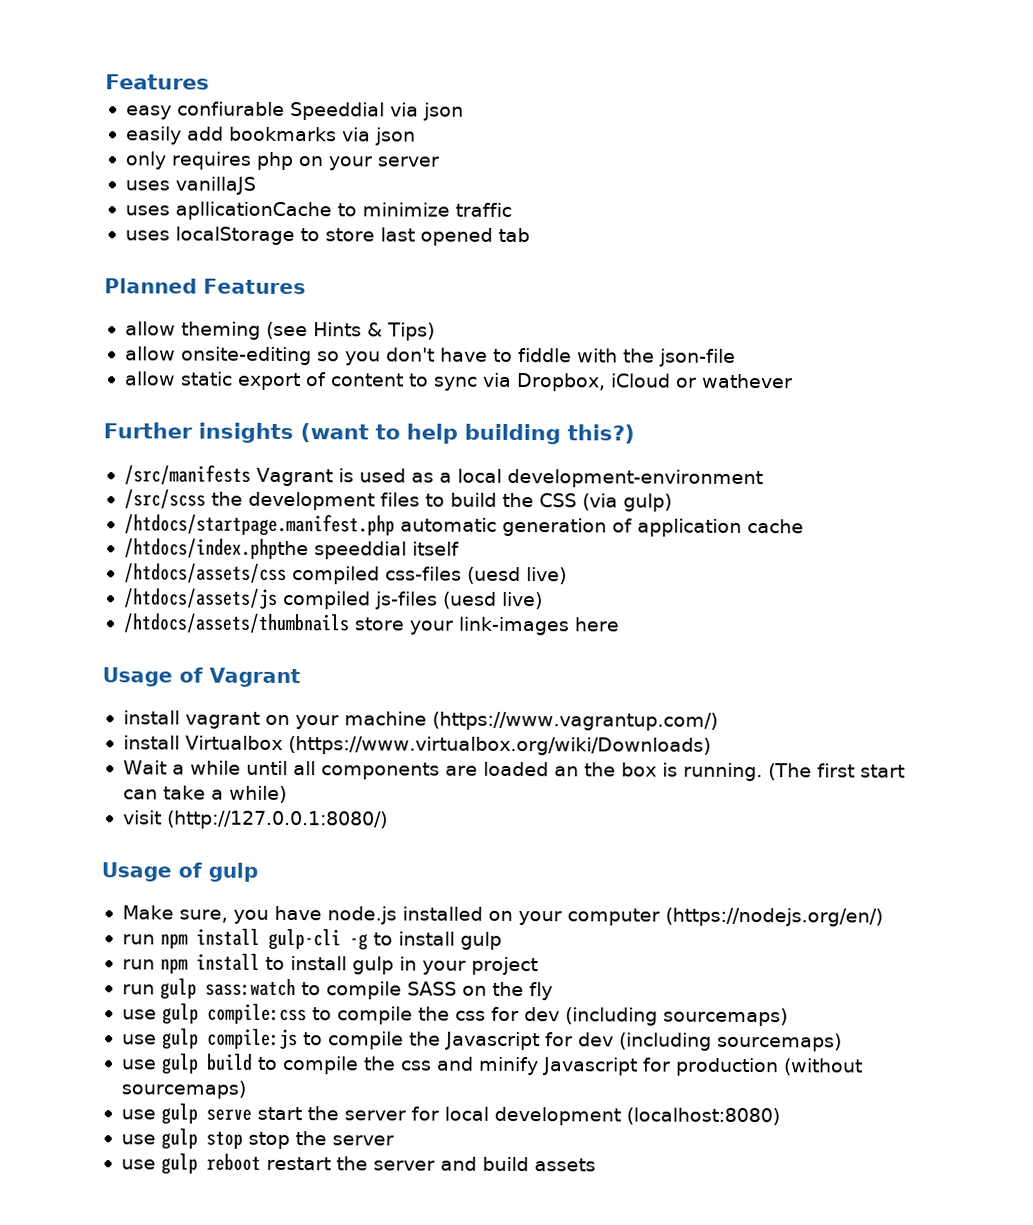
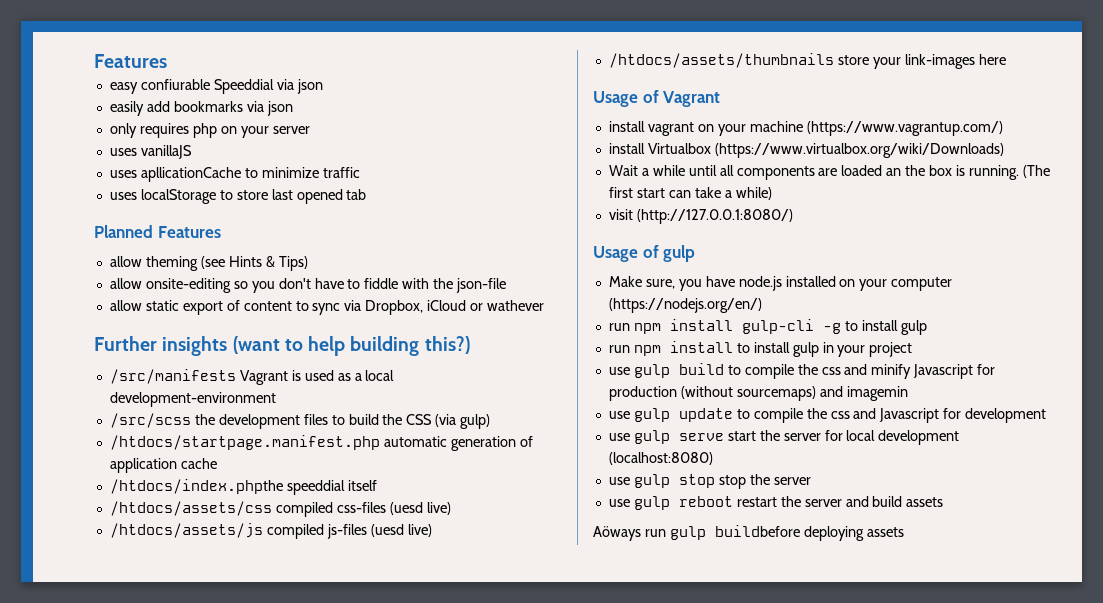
- run gulp sass:watch to compile SASS on the fly
- use gulp compile:css to compile the css for dev (including sourcemaps)
- use gulp compile:js to compile the Javascript for dev (including sourcemaps)
- use gulp build to compile the css and minify Javascript for production (without sourcemaps)
+ use gulp build to compile the css and minify Javascript for production (without sourcemaps) and imagemin
+ use gulp update to compile the css and Javascript for development
+ Aöways run gulp buildbefore deploying assets

